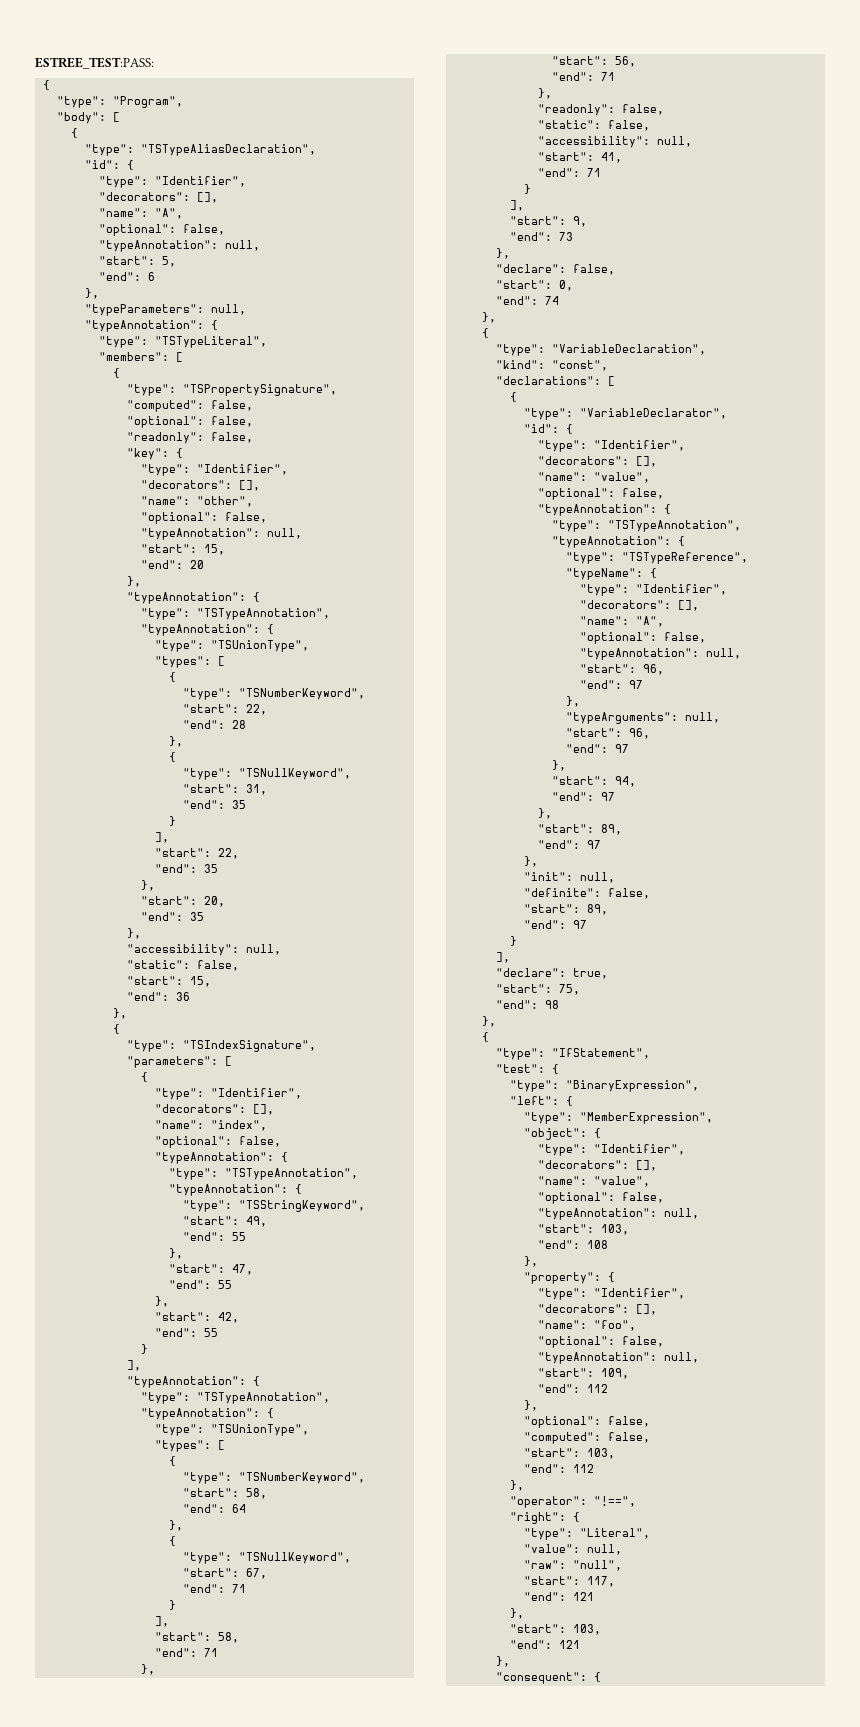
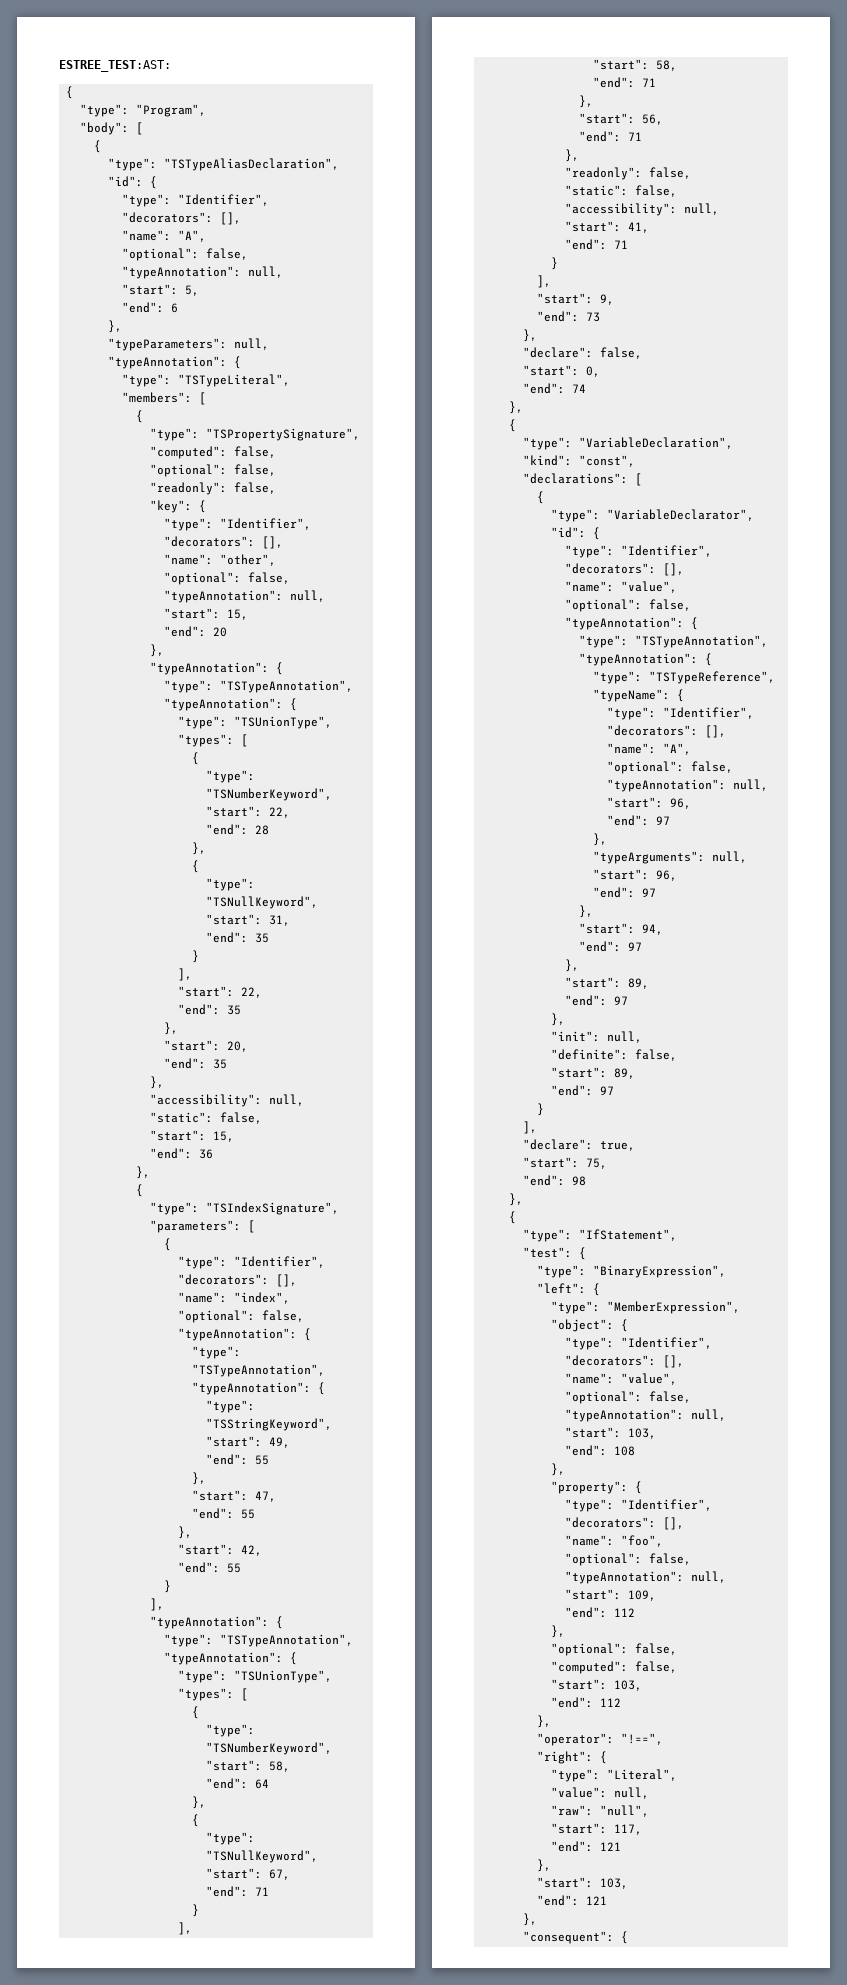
- ESTREE_TEST:PASS:
+ ESTREE_TEST:AST:

